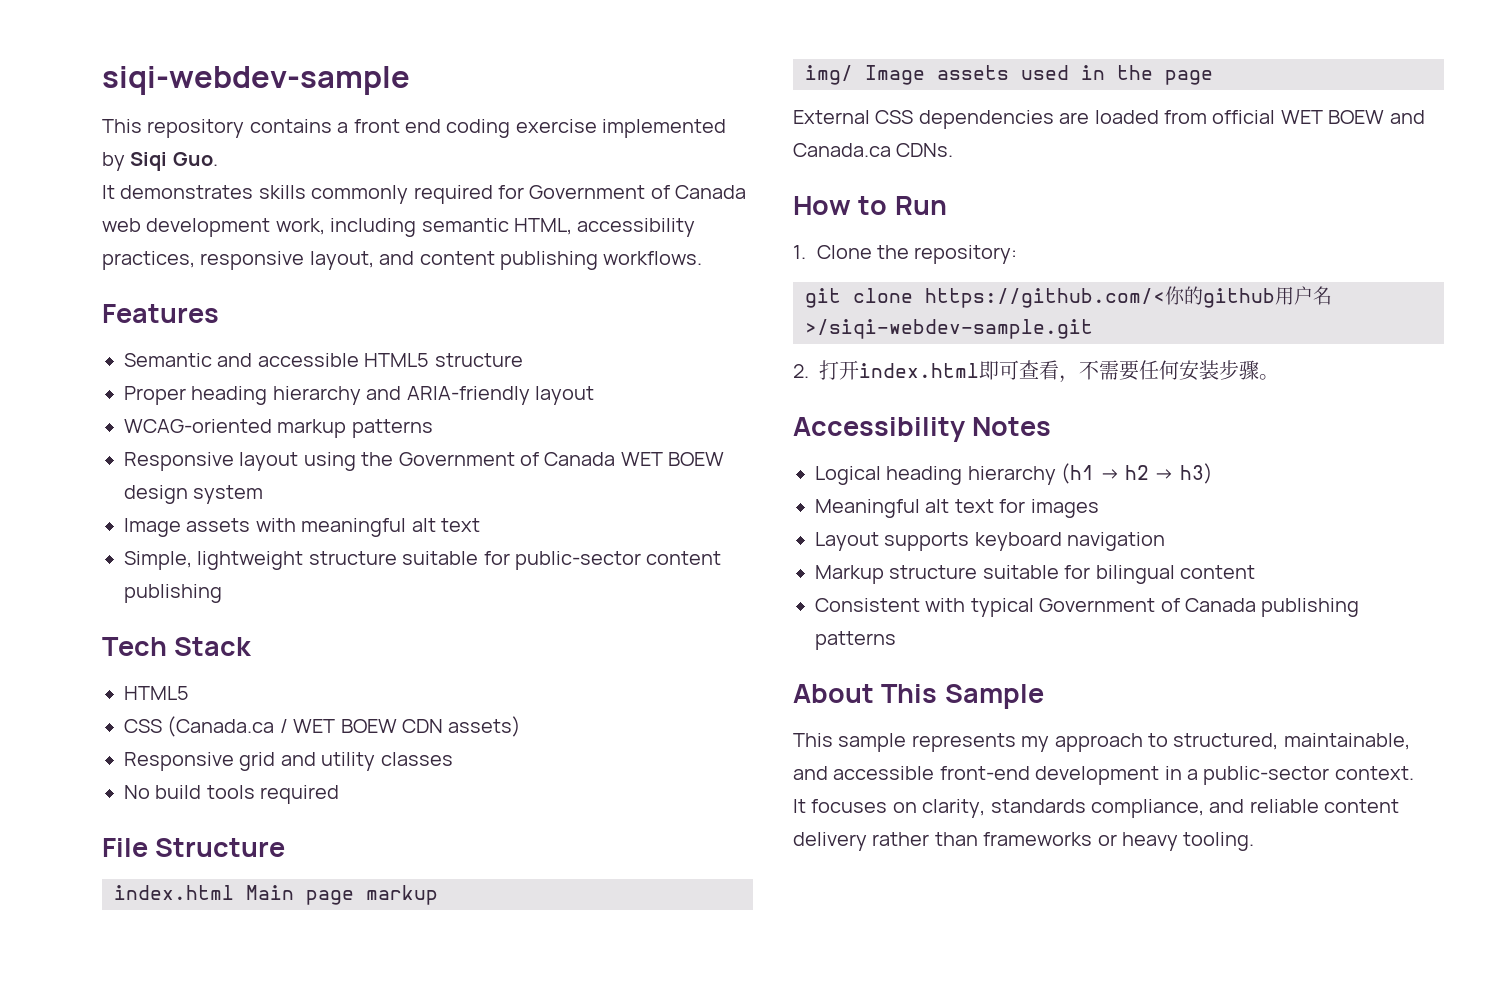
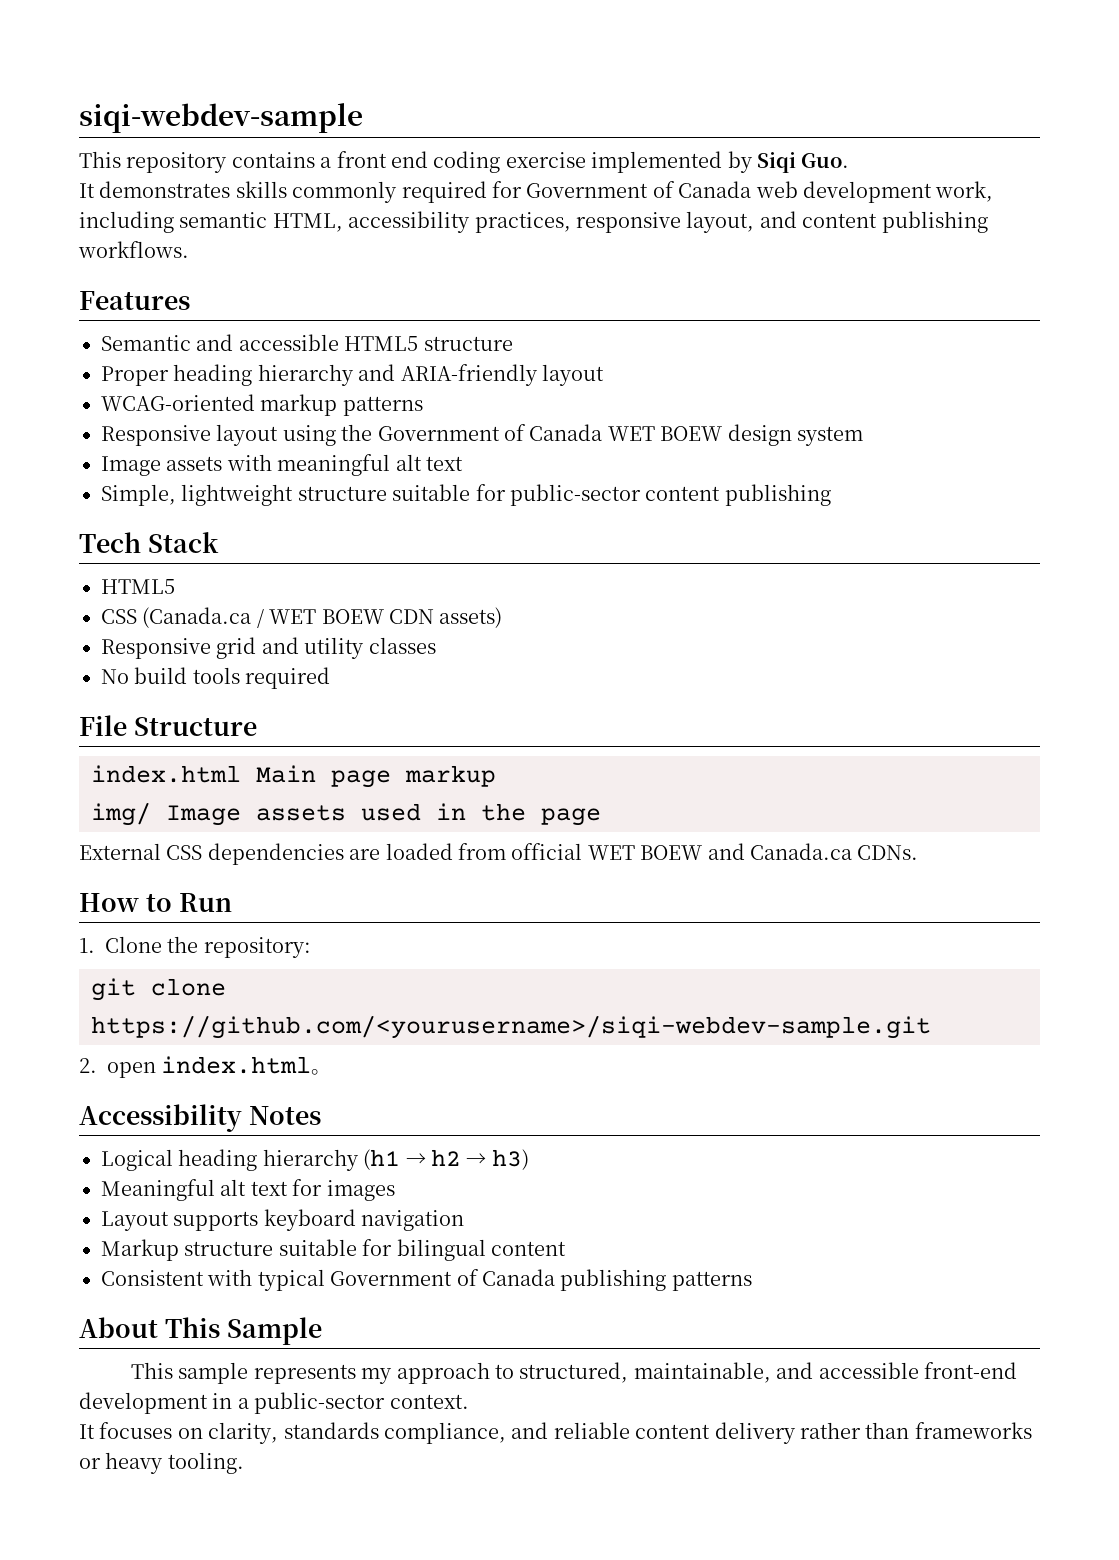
- git clone https://github.com/<你的github用户名>/siqi-webdev-sample.git
- 2.打开index.html即可查看，不需要任何安装步骤。
+ git clone https://github.com/<yourusername>/siqi-webdev-sample.git
+ 2. open index.html。

